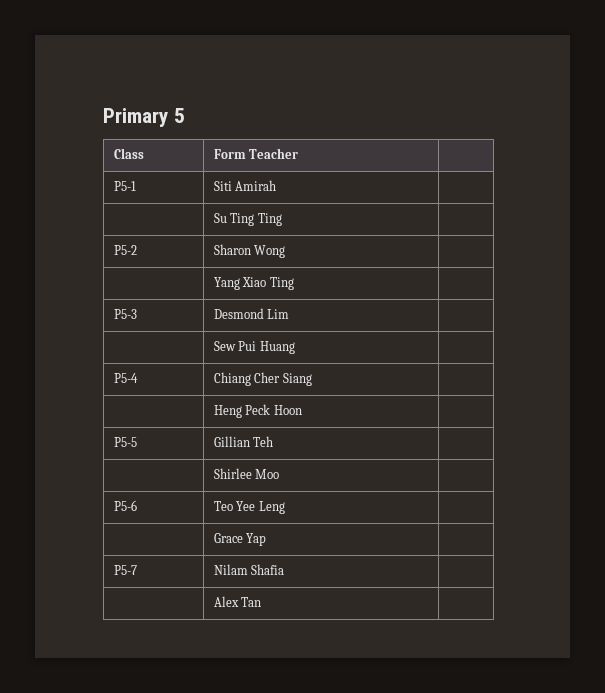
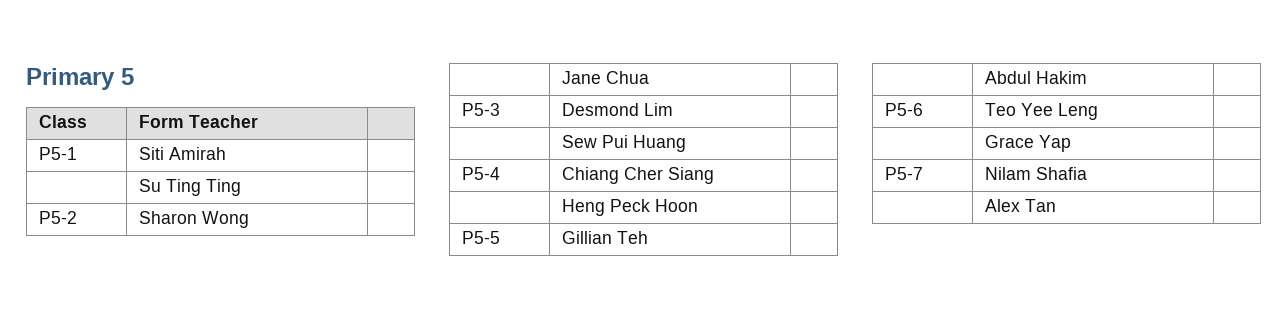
- | Yang Xiao Ting |
+ | Jane Chua |
- | Shirlee Moo |
+ | Abdul Hakim |

